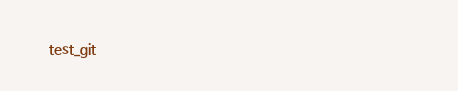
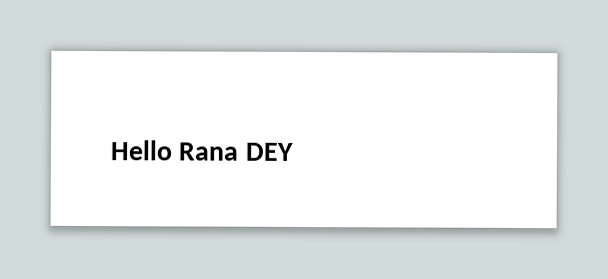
- test_git
+ Hello Rana DEY

